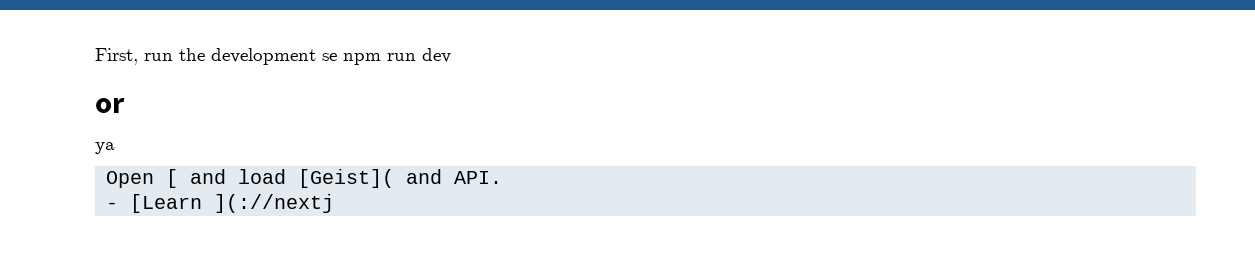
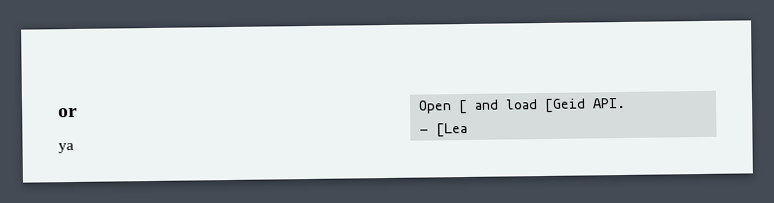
- First, run the development se npm run dev
- Open [ and load [Geist]( and API.
+ Open [ and load [Geid API.
- - [Learn ](://nextj
+ - [Lea

